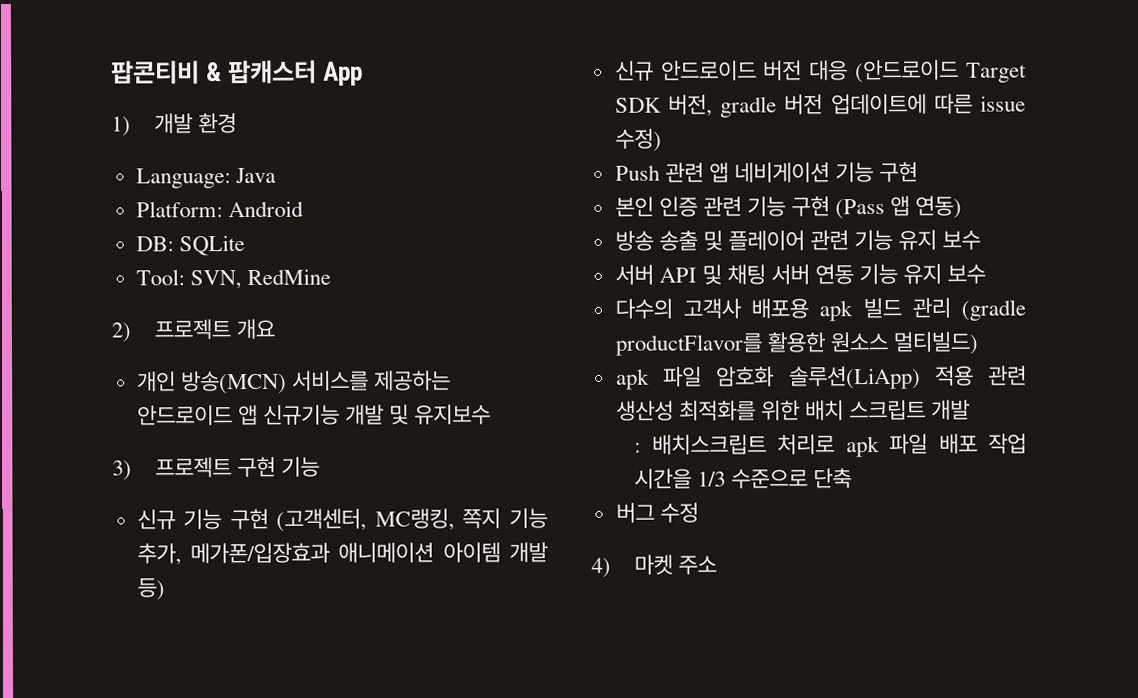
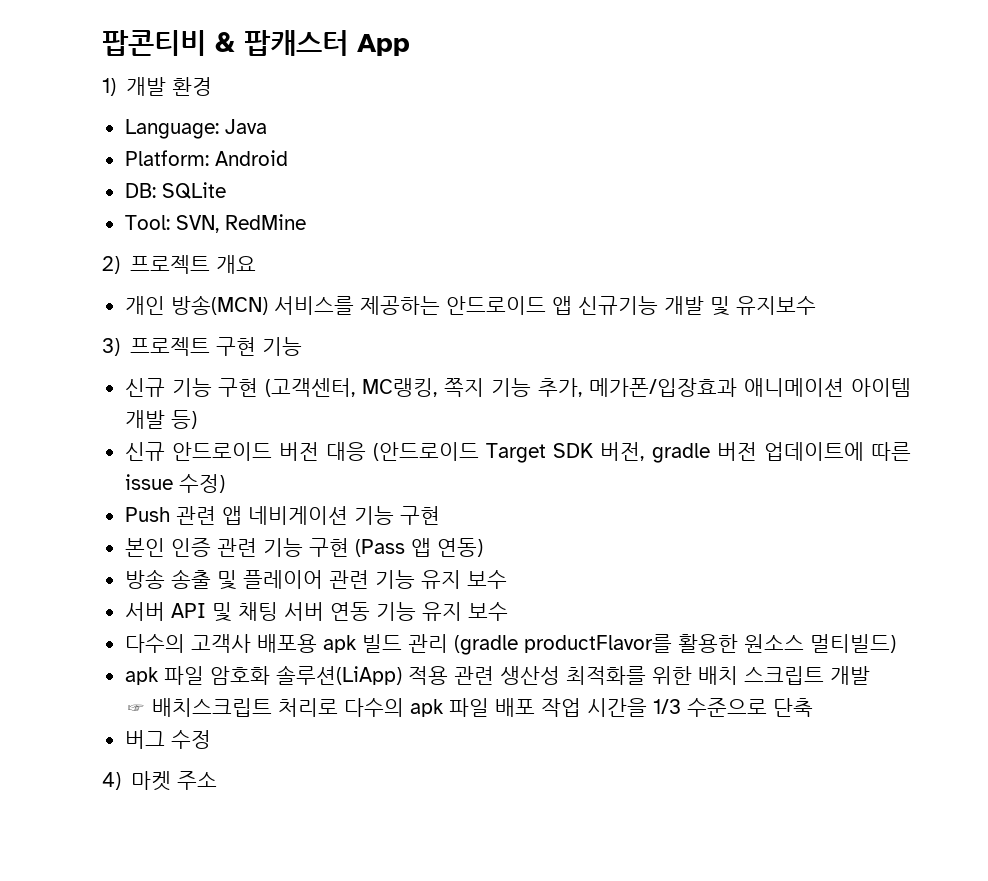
- : 배치스크립트 처리로 apk 파일 배포 작업 시간을 1/3 수준으로 단축
+ ☞ 배치스크립트 처리로 다수의 apk 파일 배포 작업 시간을 1/3 수준으로 단축

